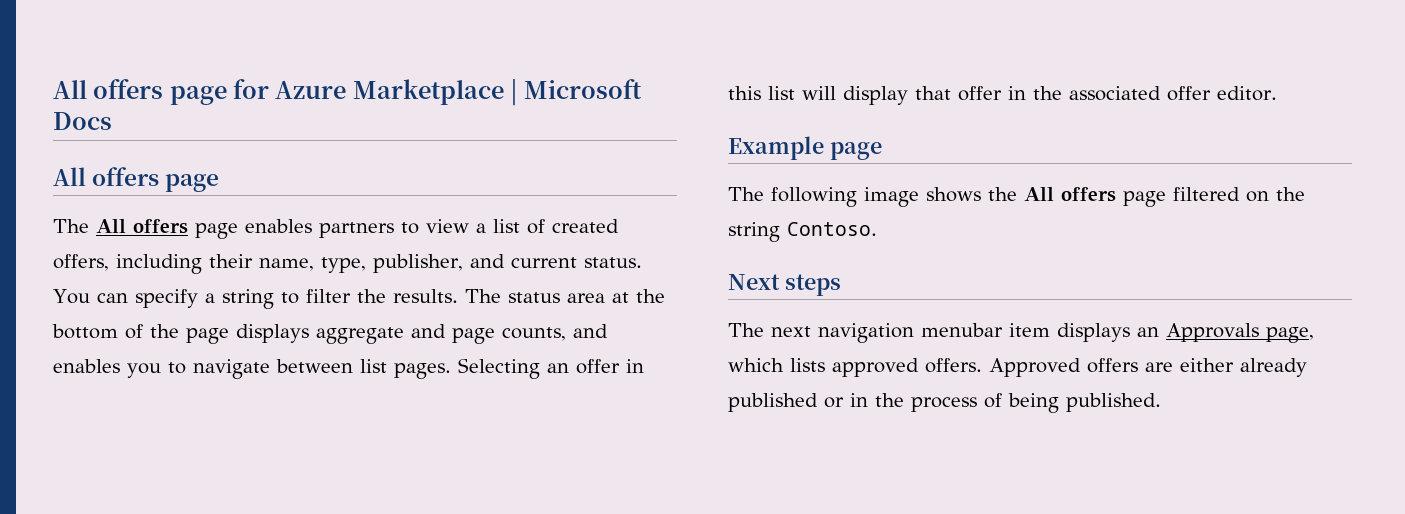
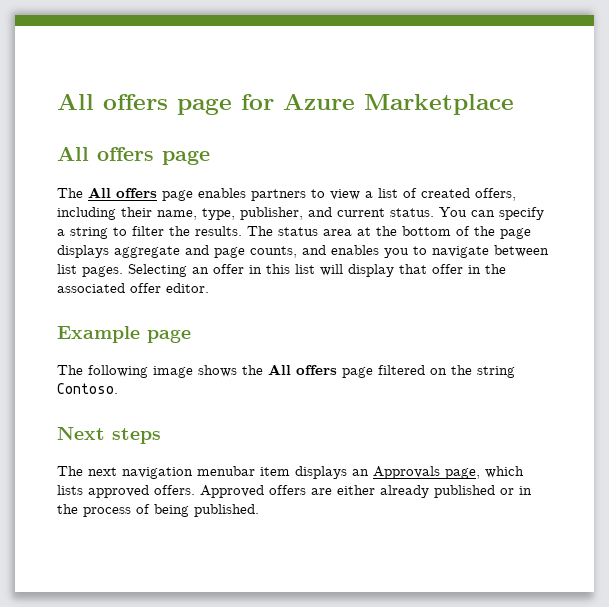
- All offers page for Azure Marketplace | Microsoft Docs
+ All offers page for Azure Marketplace

